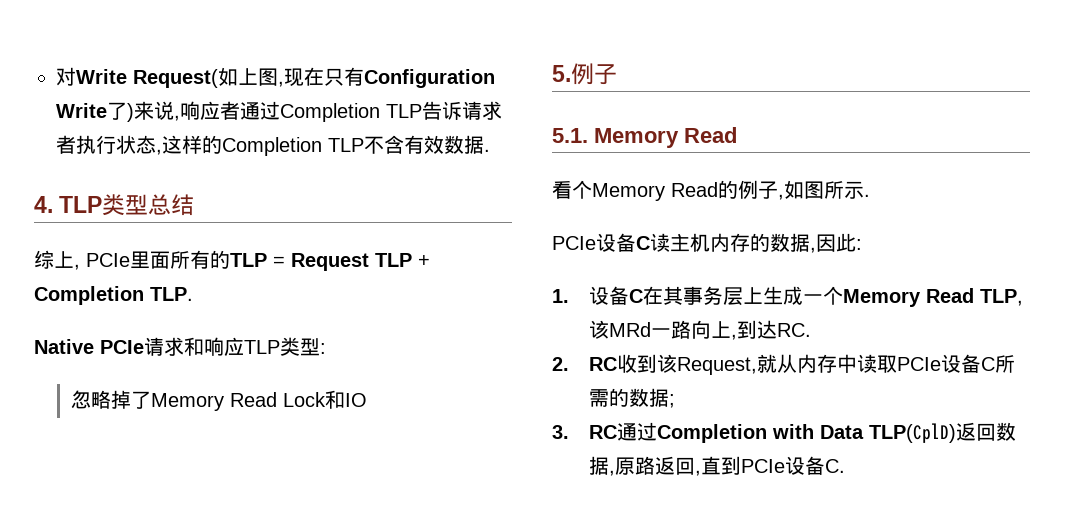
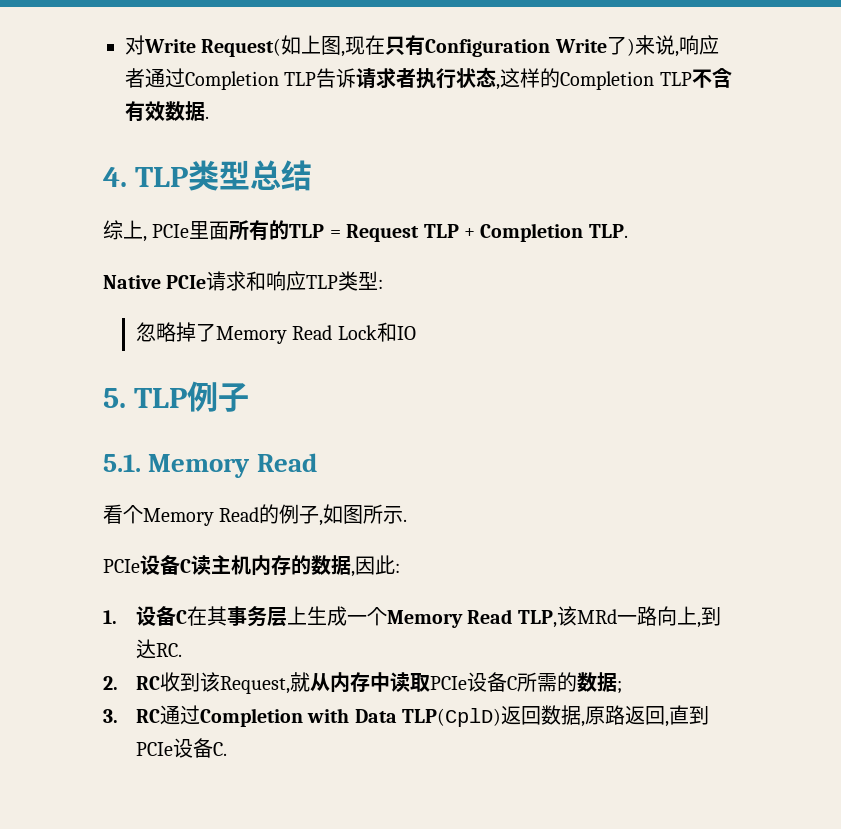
- 5.例子
+ 5. TLP例子

